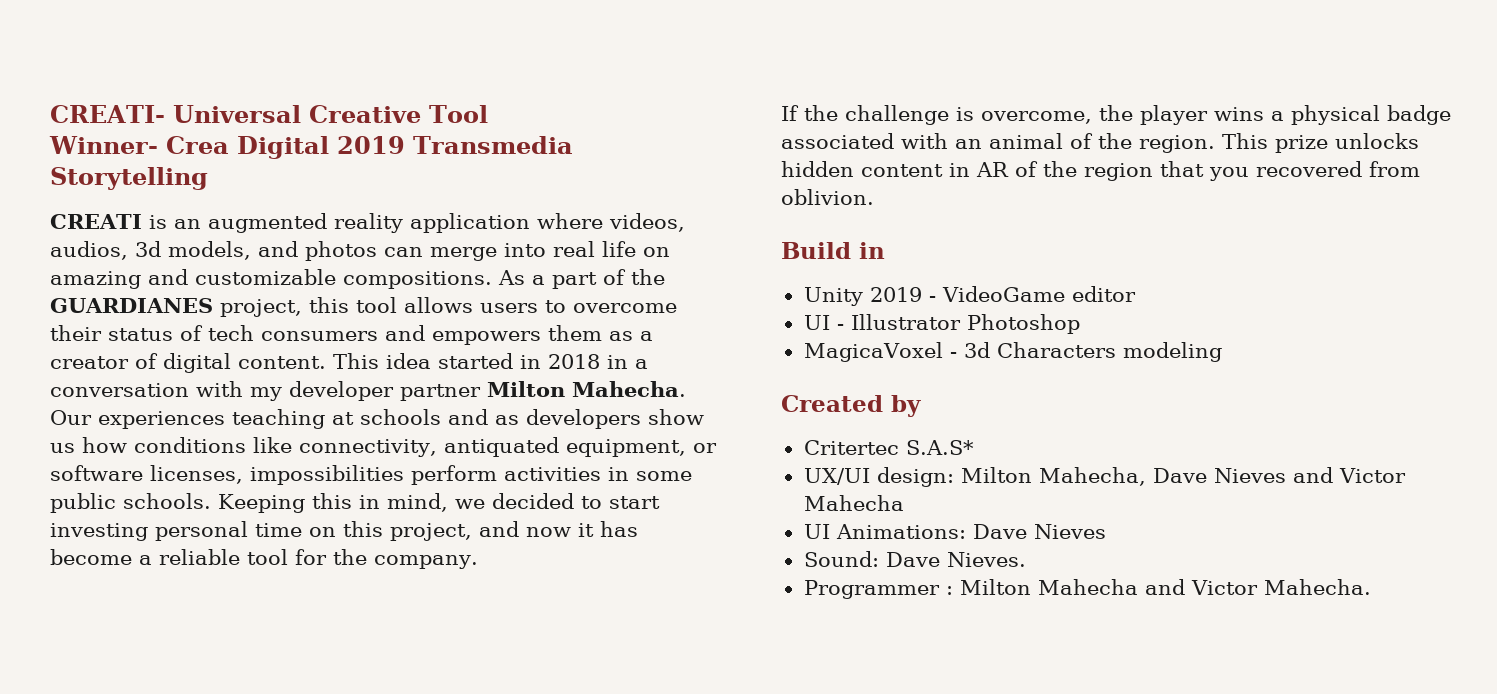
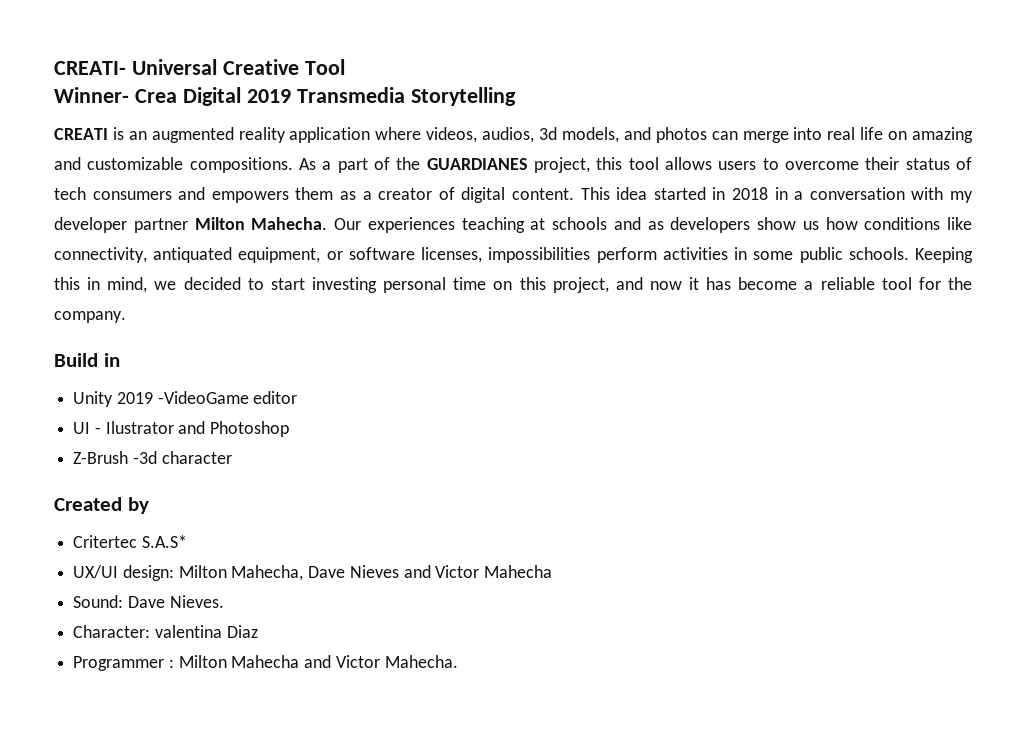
- If the challenge is overcome, the player wins a physical badge associated with an animal of the region. This prize unlocks hidden content in AR of the region that you recovered from oblivion.
- Unity 2019 - VideoGame editor
+ Unity 2019 -VideoGame editor
- UI - Illustrator Photoshop
+ UI - Ilustrator and Photoshop
- MagicaVoxel - 3d Characters modeling
+ Z-Brush -3d character
- UI Animations: Dave Nieves
+ Character: valentina Diaz

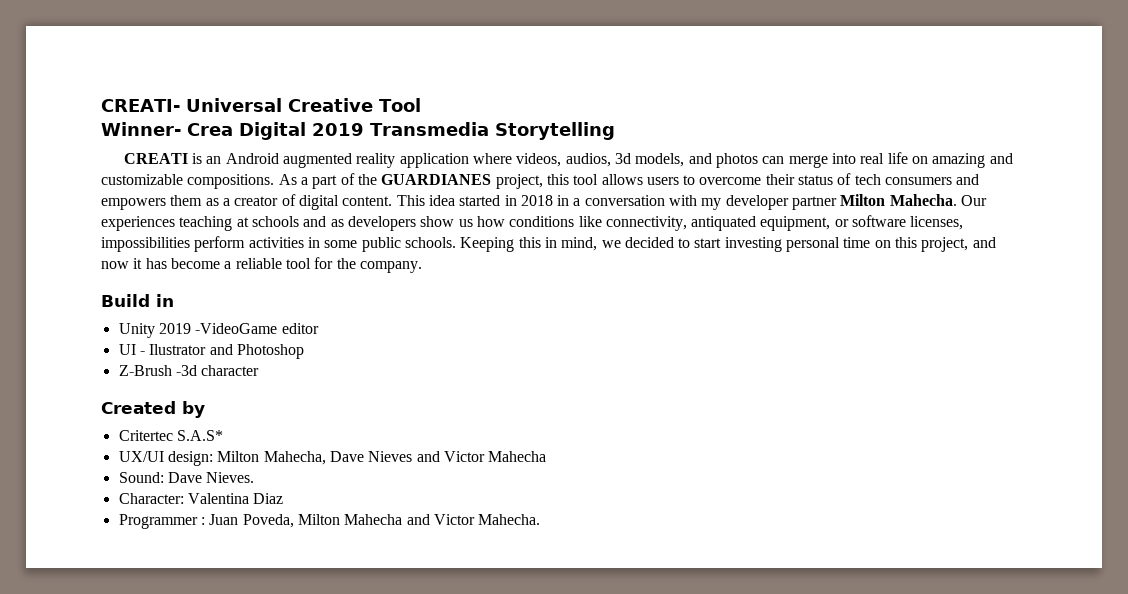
- CREATI is an augmented reality application where videos, audios, 3d models, and photos can merge into real life on amazing and customizable compositions.
+ CREATI is an Android augmented reality application where videos, audios, 3d models, and photos can merge into real life on amazing and customizable compositions.
- Character: valentina Diaz
+ Character: Valentina Diaz
- Programmer : Milton Mahecha and Victor Mahecha.
+ Programmer : Juan Poveda, Milton Mahecha and Victor Mahecha.

